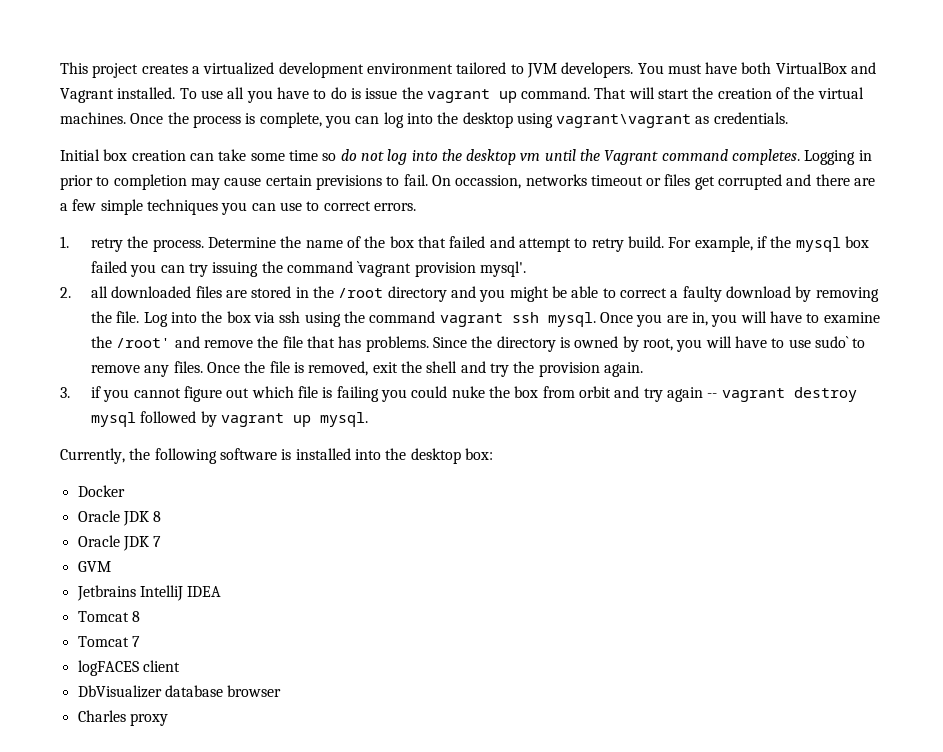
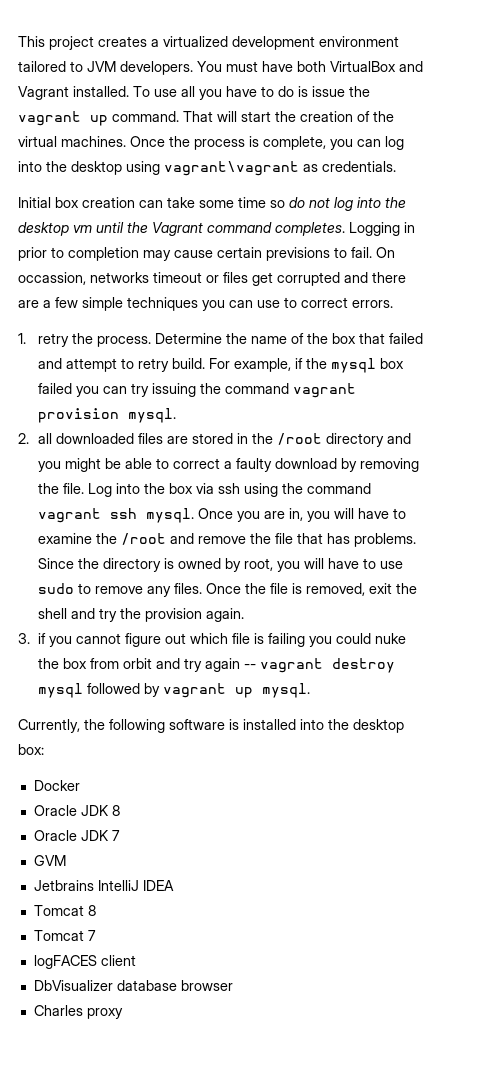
- For example, if the mysql box failed you can try issuing the command `vagrant provision mysql'.
+ For example, if the mysql box failed you can try issuing the command vagrant provision mysql.
- Once you are in, you will have to examine the /root' and remove the file that has problems.
+ Once you are in, you will have to examine the /root and remove the file that has problems.
- Since the directory is owned by root, you will have to use sudo` to remove any files.
+ Since the directory is owned by root, you will have to use sudo to remove any files.

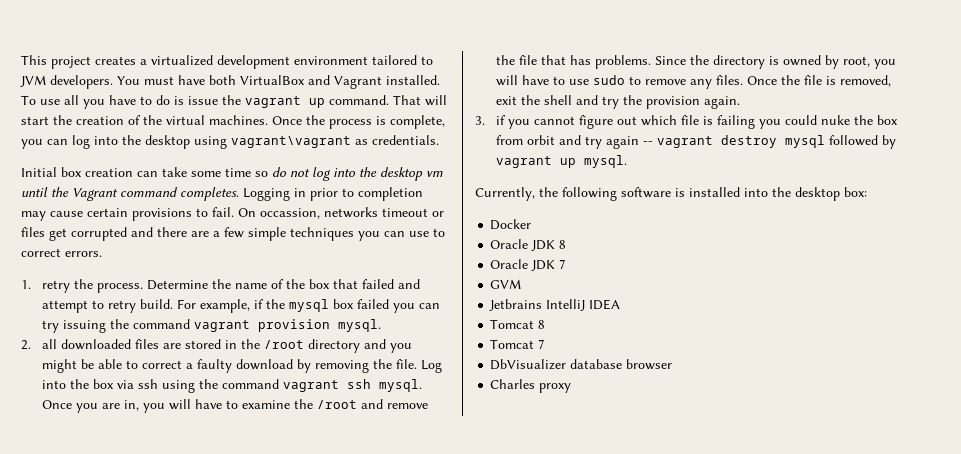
- Logging in prior to completion may cause certain previsions to fail.
+ Logging in prior to completion may cause certain provisions to fail.
- logFACES client

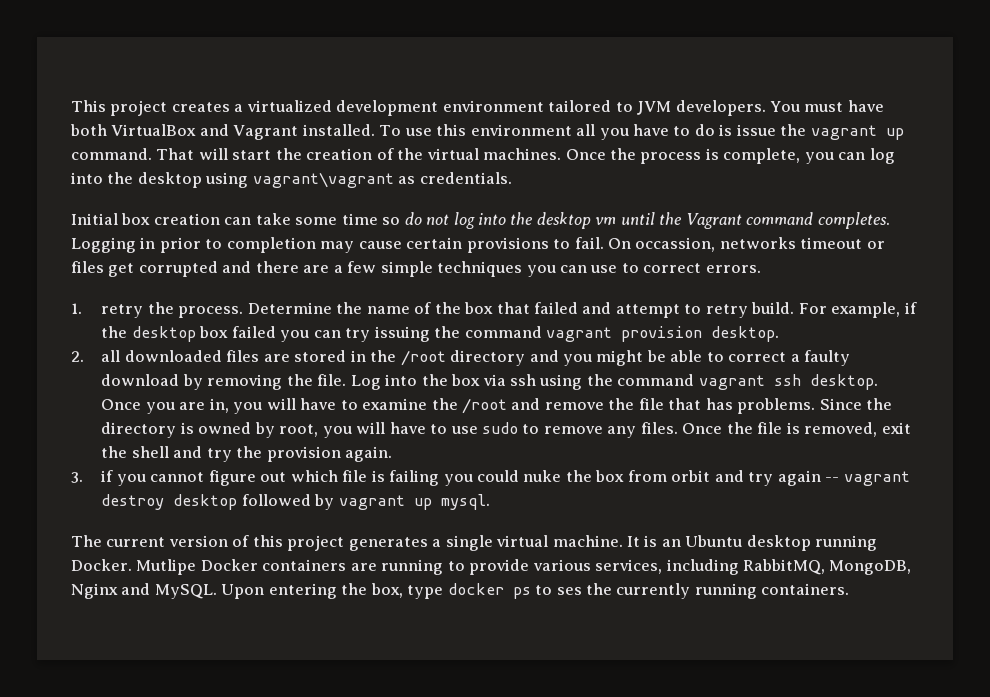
- To use all you have to do is issue the vagrant up command.
+ To use this environment all you have to do is issue the vagrant up command.
- For example, if the mysql box failed you can try issuing the command vagrant provision mysql.
+ For example, if the desktop box failed you can try issuing the command vagrant provision desktop.
- Log into the box via ssh using the command vagrant ssh mysql.
+ Log into the box via ssh using the command vagrant ssh desktop.
- 3. if you cannot figure out which file is failing you could nuke the box from orbit and try again -- vagrant destroy mysql followed by vagrant up mysql.
+ 3. if you cannot figure out which file is failing you could nuke the box from orbit and try again -- vagrant destroy desktop followed by vagrant up mysql.
- Currently, the following software is installed into the desktop box:
- Docker
- Oracle JDK 8
- Oracle JDK 7
- GVM
- Jetbrains IntelliJ IDEA
- Tomcat 8
- Tomcat 7
- DbVisualizer database browser
- Charles proxy
+ The current version of this project generates a single virtual machine. It is an Ubuntu desktop running Docker. Mutlipe Docker containers are running to provide various services, including RabbitMQ, MongoDB, Nginx and MySQL. Upon entering the box, type docker ps to ses the currently running containers.

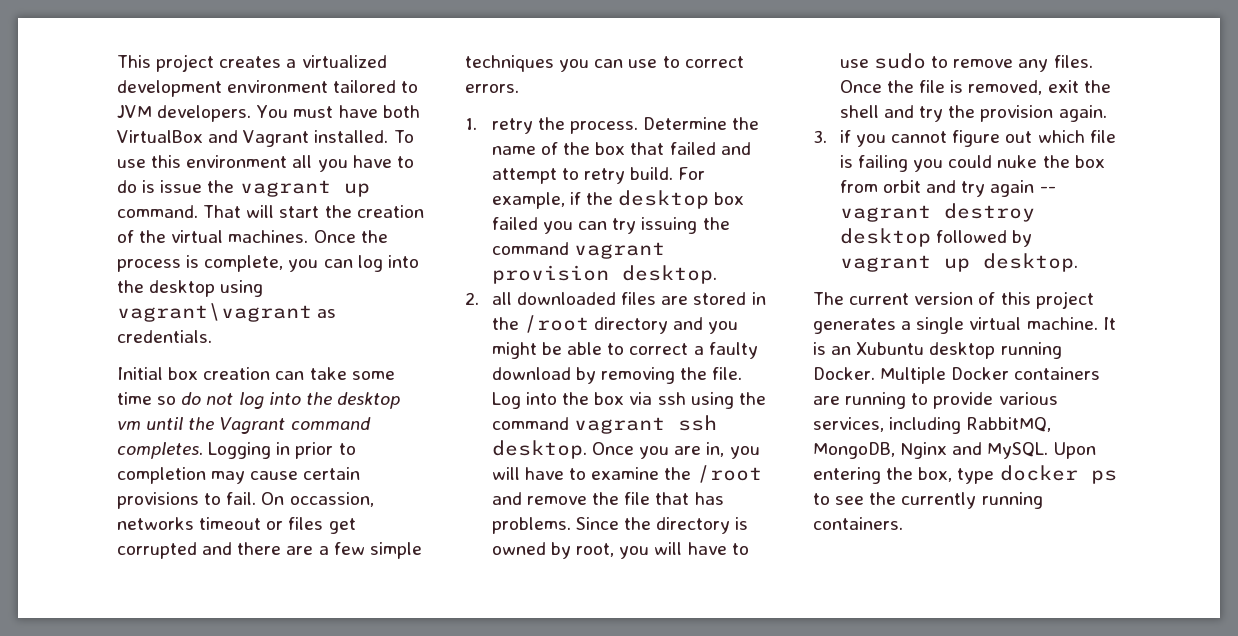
- 3. if you cannot figure out which file is failing you could nuke the box from orbit and try again -- vagrant destroy desktop followed by vagrant up mysql.
+ 3. if you cannot figure out which file is failing you could nuke the box from orbit and try again -- vagrant destroy desktop followed by vagrant up desktop.
- It is an Ubuntu desktop running Docker.
+ It is an Xubuntu desktop running Docker.
- Mutlipe Docker containers are running to provide various services, including RabbitMQ, MongoDB, Nginx and MySQL.
+ Multiple Docker containers are running to provide various services, including RabbitMQ, MongoDB, Nginx and MySQL.
- Upon entering the box, type docker ps to ses the currently running containers.
+ Upon entering the box, type docker ps to see the currently running containers.

